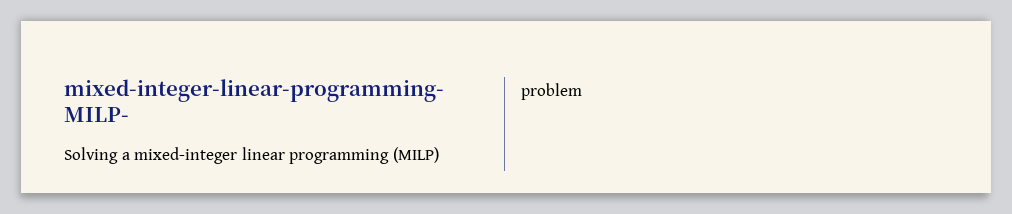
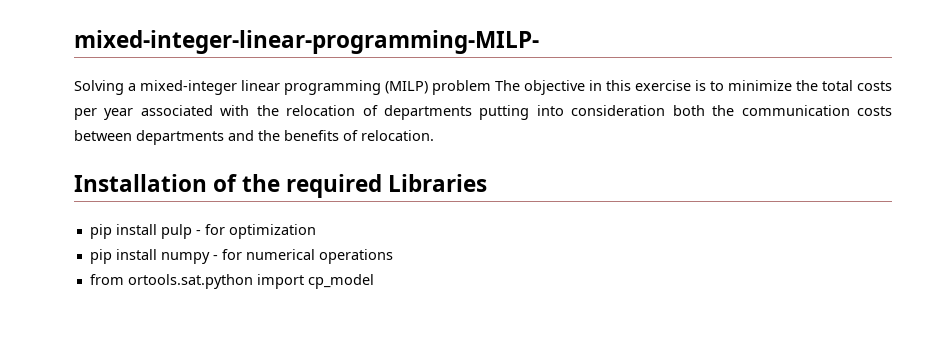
- Solving a mixed-integer linear programming (MILP) problem
+ Solving a mixed-integer linear programming (MILP) problem The objective in this exercise is to minimize the total costs per year associated with the relocation of departments putting into consideration both the communication costs between departments and the benefits of relocation.
+ Installation of the required Libraries
+ pip install pulp - for optimization
+ pip install numpy - for numerical operations
+ from ortools.sat.python import cp_model

